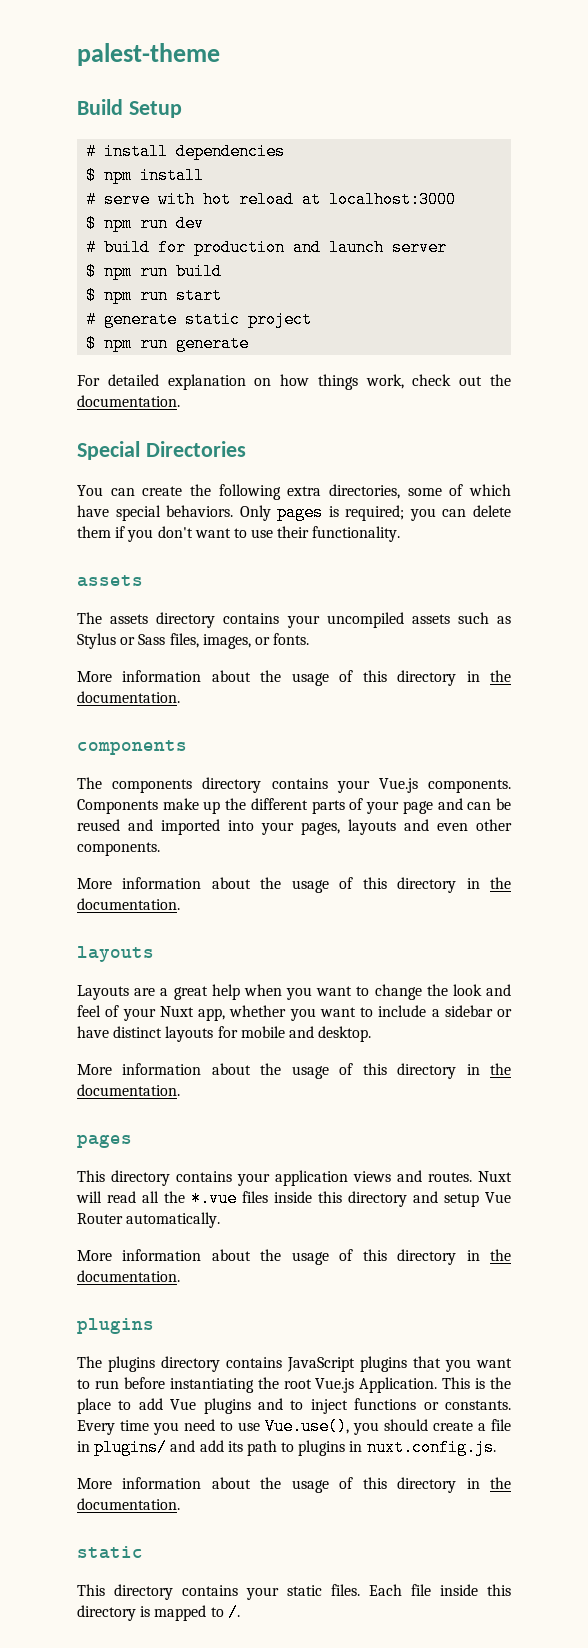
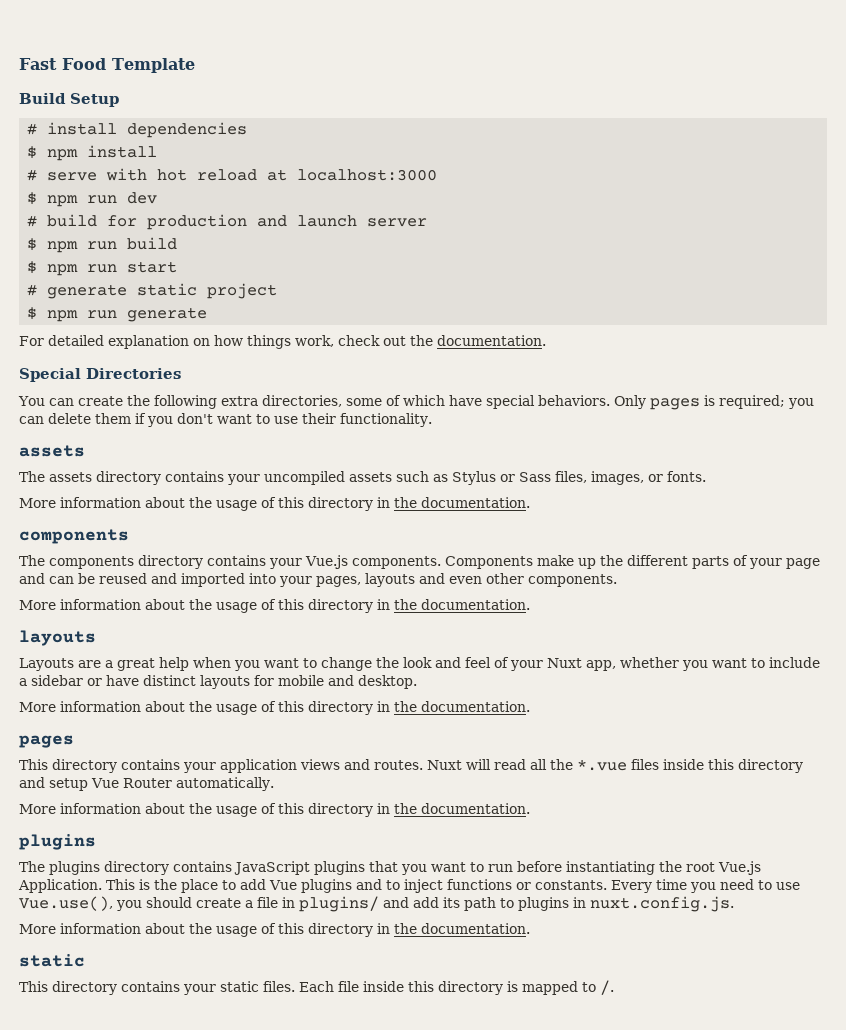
- palest-theme
+ Fast Food Template

